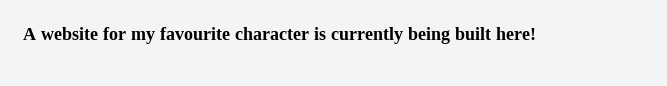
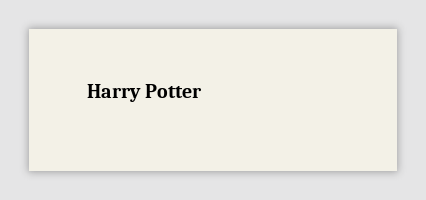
- A website for my favourite character is currently being built here!
+ Harry Potter

